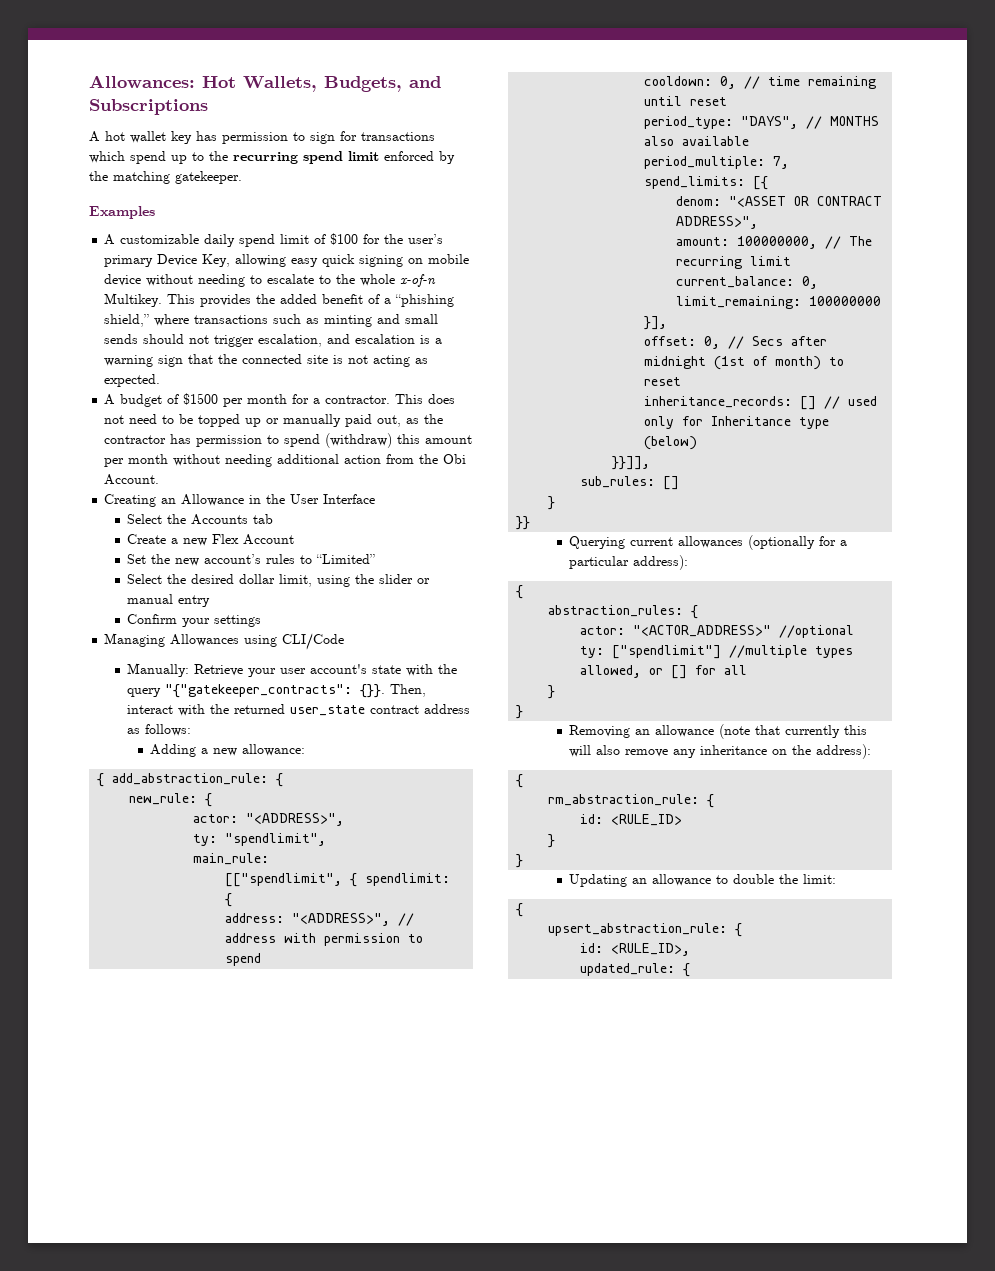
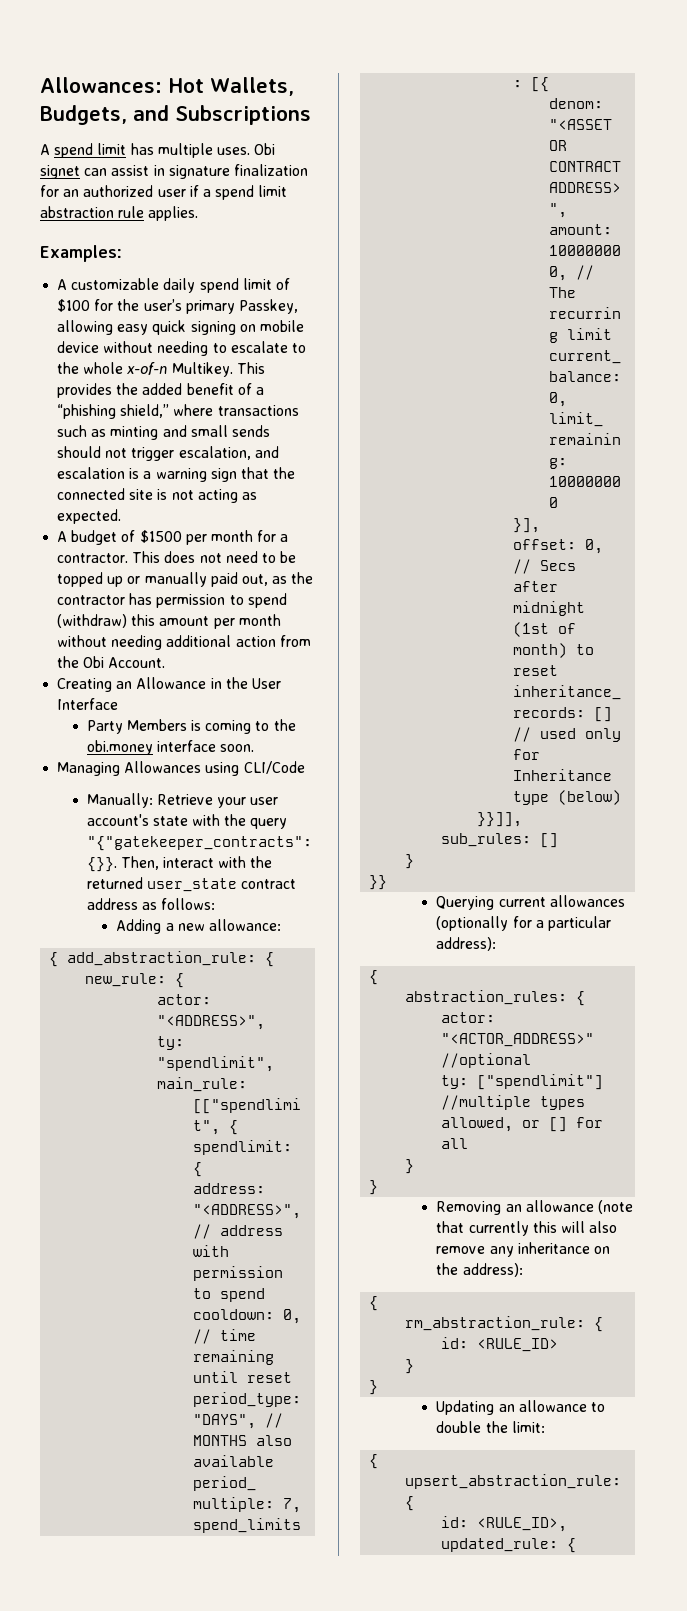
- A hot wallet key has permission to sign for transactions which spend up to the recurring spend limit enforced by the matching gatekeeper.
- Examples
+ A spend limit has multiple uses. Obi signet can assist in signature finalization for an authorized user if a spend limit abstraction rule applies.
+ Examples:
- A customizable daily spend limit of $100 for the user’s primary Device Key, allowing easy quick signing on mobile device without needing to escalate to the whole x-of-n Multikey.
+ A customizable daily spend limit of $100 for the user’s primary Passkey, allowing easy quick signing on mobile device without needing to escalate to the whole x-of-n Multikey.
- Select the Accounts tab
- Create a new Flex Account
- Set the new account’s rules to “Limited”
- Select the desired dollar limit, using the slider or manual entry
- Confirm your settings
+ Party Members is coming to the obi.money interface soon.

